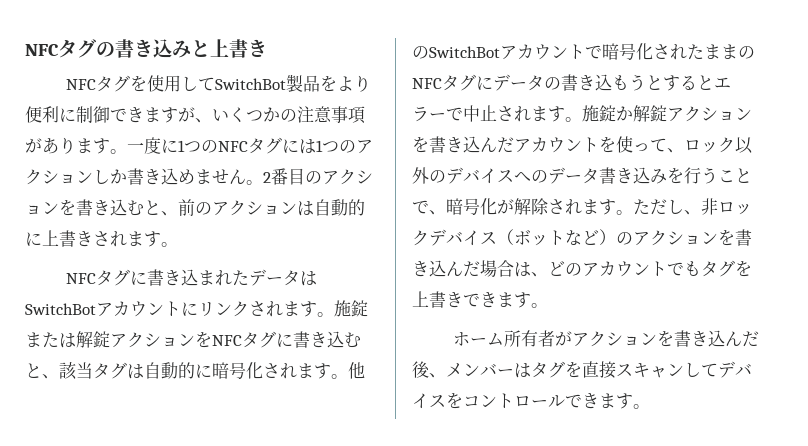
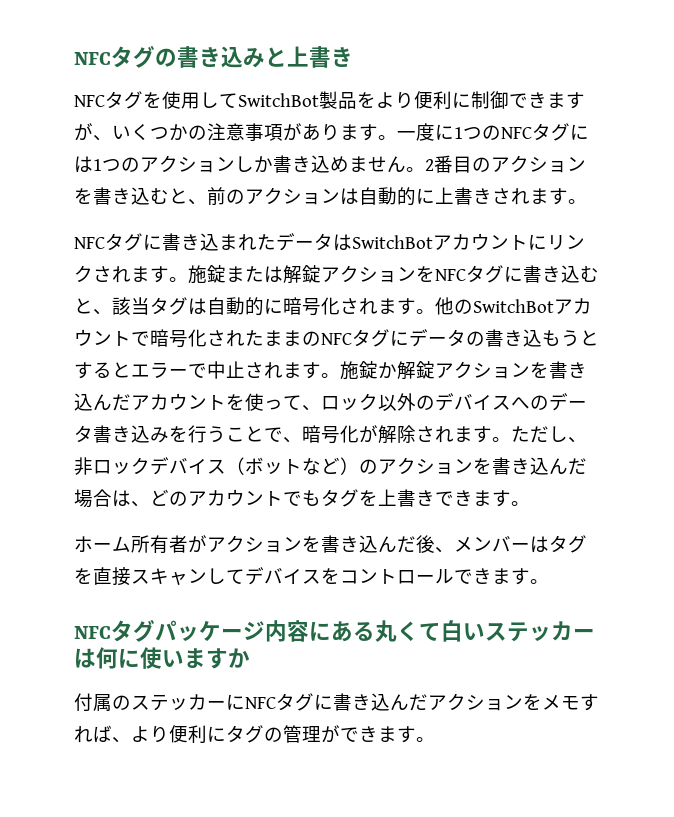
+ NFCタグパッケージ内容にある丸くて白いステッカーは何に使いますか
+ 付属のステッカーにNFCタグに書き込んだアクションをメモすれば、より便利にタグの管理ができます。

